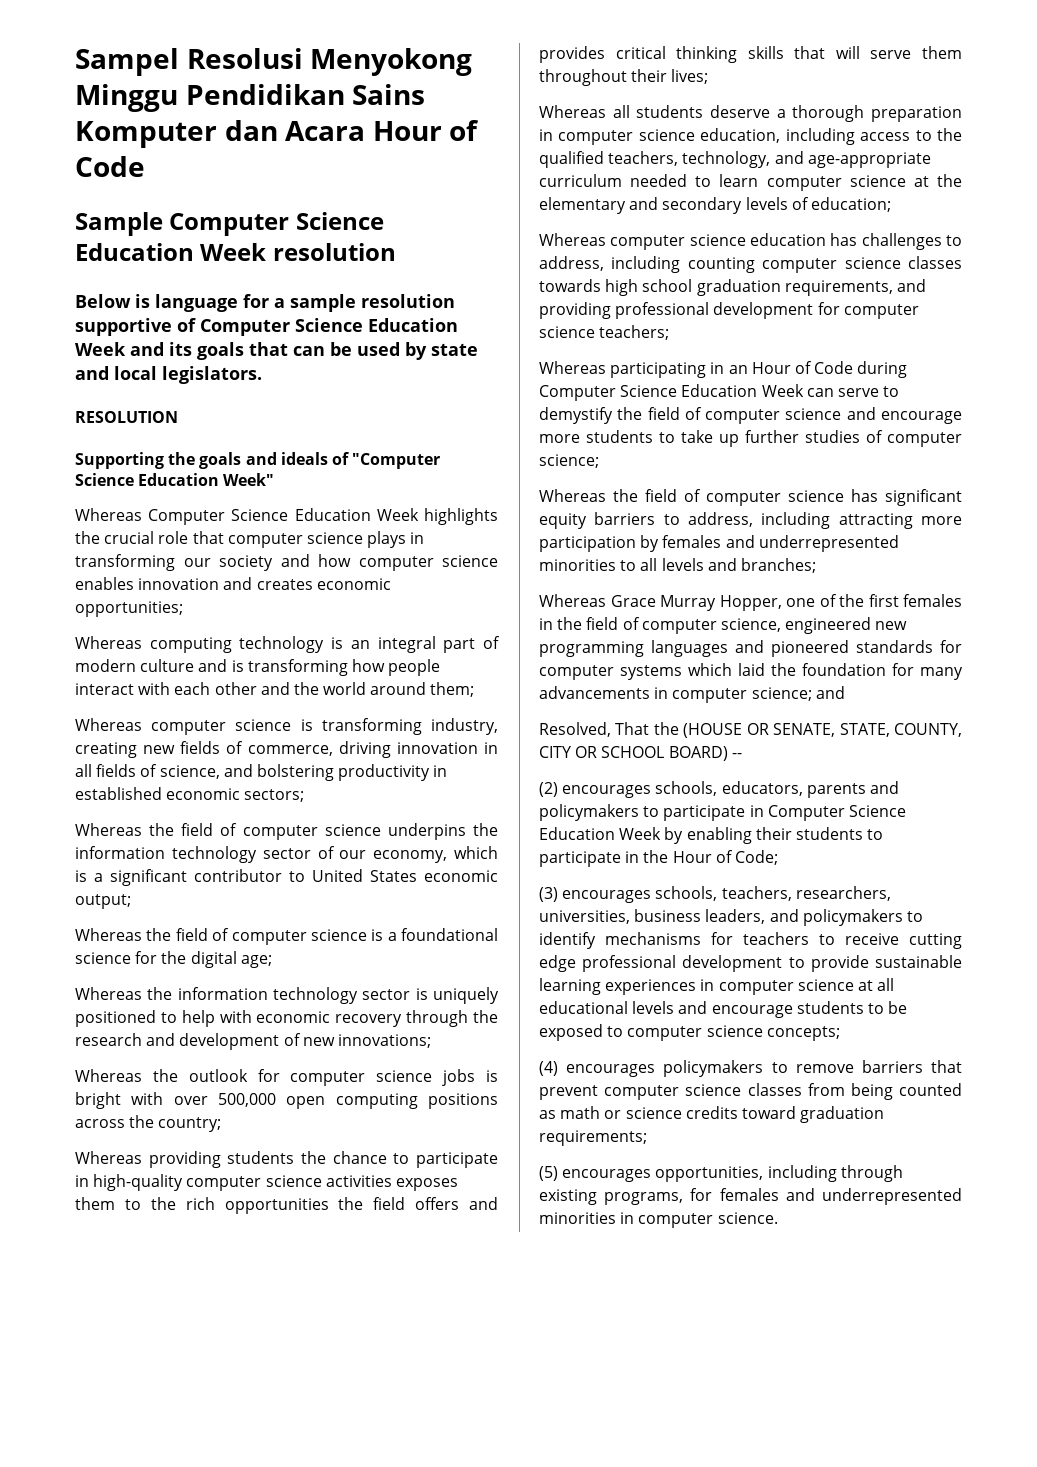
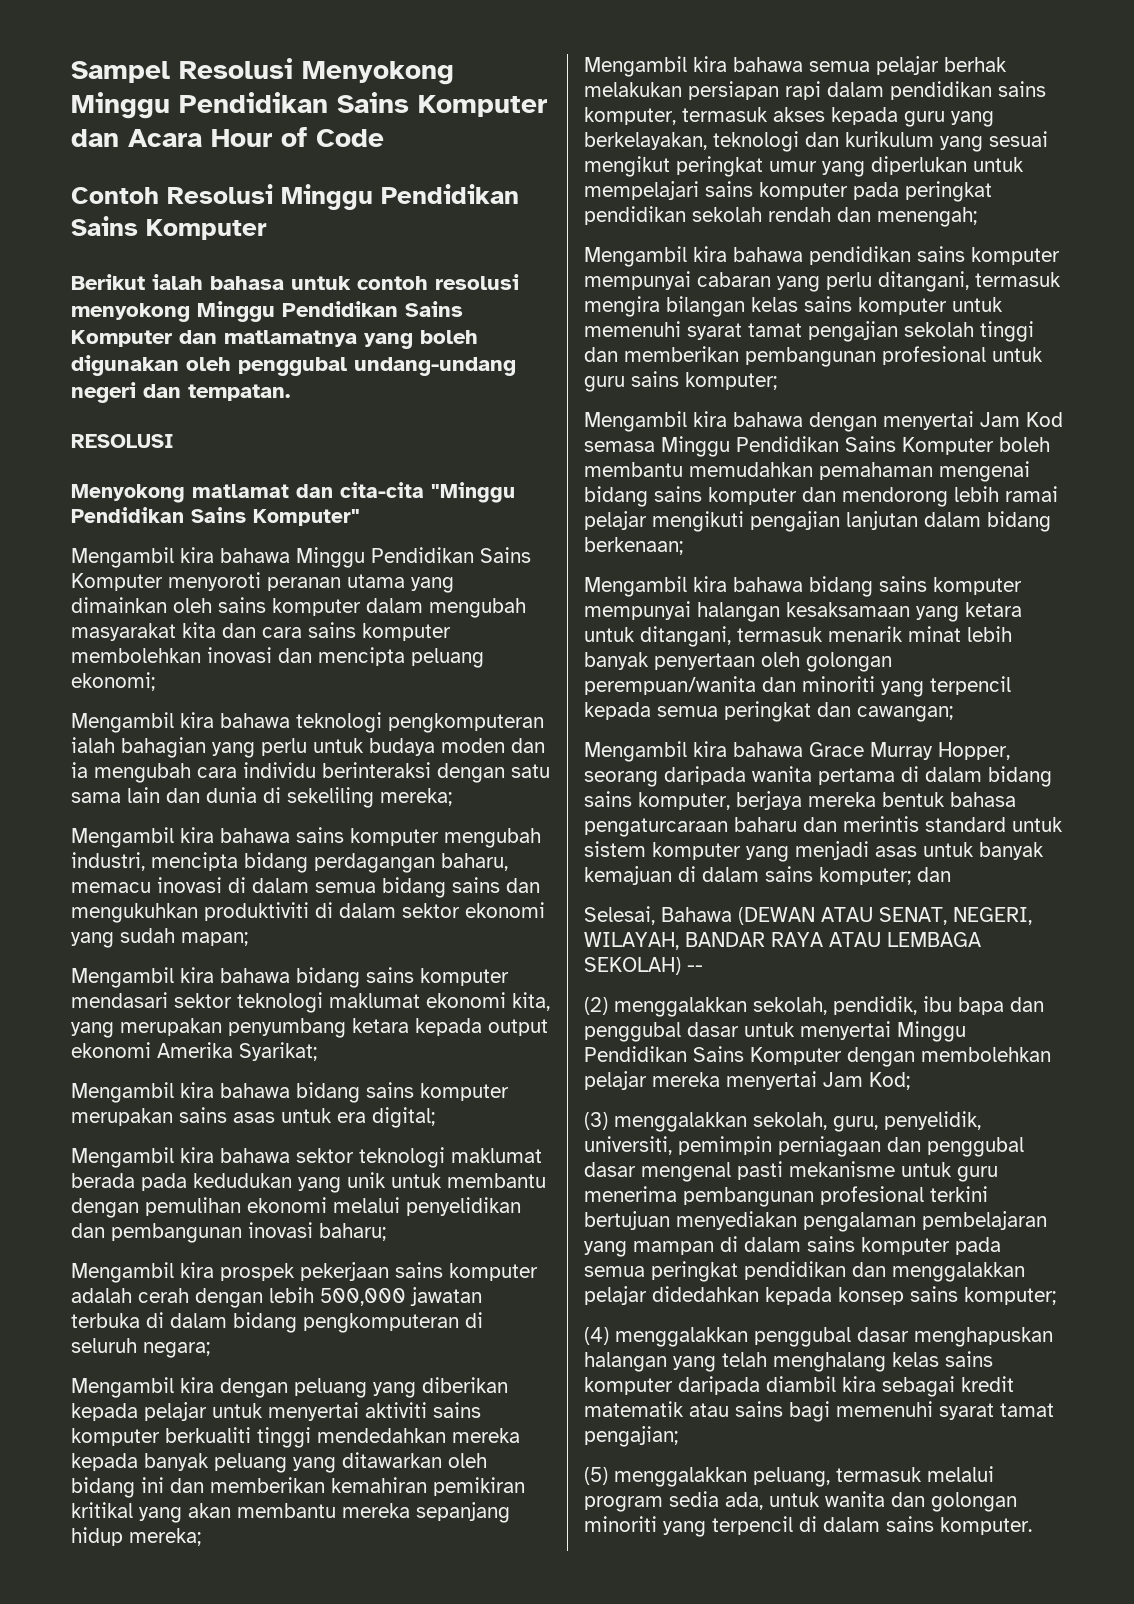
- Sample Computer Science Education Week resolution
- Below is language for a sample resolution supportive of Computer Science Education Week and its goals that can be used by state and local legislators.
- RESOLUTION
- Supporting the goals and ideals of "Computer Science Education Week"
- Whereas Computer Science Education Week highlights the crucial role that computer science plays in transforming our society and how computer science enables innovation and creates economic opportunities;
- Whereas computing technology is an integral part of modern culture and is transforming how people interact with each other and the world around them;
- Whereas computer science is transforming industry, creating new fields of commerce, driving innovation in all fields of science, and bolstering productivity in established economic sectors;
- Whereas the field of computer science underpins the information technology sector of our economy, which is a significant contributor to United States economic output;
- Whereas the field of computer science is a foundational science for the digital age;
- Whereas the information technology sector is uniquely positioned to help with economic recovery through the research and development of new innovations;
- Whereas the outlook for computer science jobs is bright with over 500,000 open computing positions across the country;
- Whereas providing students the chance to participate in high-quality computer science activities exposes them to the rich opportunities the field offers and provides critical thinking skills that will serve them throughout their lives;
- Whereas all students deserve a thorough preparation in computer science education, including access to the qualified teachers, technology, and age-appropriate curriculum needed to learn computer science at the elementary and secondary levels of education;
- Whereas computer science education has challenges to address, including counting computer science classes towards high school graduation requirements, and providing professional development for computer science teachers;
- Whereas participating in an Hour of Code during Computer Science Education Week can serve to demystify the field of computer science and encourage more students to take up further studies of computer science;
- Whereas the field of computer science has significant equity barriers to address, including attracting more participation by females and underrepresented minorities to all levels and branches;
- Whereas Grace Murray Hopper, one of the first females in the field of computer science, engineered new programming languages and pioneered standards for computer systems which laid the foundation for many advancements in computer science; and
- Resolved, That the (HOUSE OR SENATE, STATE, COUNTY, CITY OR SCHOOL BOARD) --
- (2) encourages schools, educators, parents and policymakers to participate in Computer Science Education Week by enabling their students to participate in the Hour of Code;
- (3) encourages schools, teachers, researchers, universities, business leaders, and policymakers to identify mechanisms for teachers to receive cutting edge professional development to provide sustainable learning experiences in computer science at all educational levels and encourage students to be exposed to computer science concepts;
- (4) encourages policymakers to remove barriers that prevent computer science classes from being counted as math or science credits toward graduation requirements;
- (5) encourages opportunities, including through existing programs, for females and underrepresented minorities in computer science.
+ Contoh Resolusi Minggu Pendidikan Sains Komputer
+ Berikut ialah bahasa untuk contoh resolusi menyokong Minggu Pendidikan Sains Komputer dan matlamatnya yang boleh digunakan oleh penggubal undang-undang negeri dan tempatan.
+ RESOLUSI
+ Menyokong matlamat dan cita-cita "Minggu Pendidikan Sains Komputer"
+ Mengambil kira bahawa Minggu Pendidikan Sains Komputer menyoroti peranan utama yang dimainkan oleh sains komputer dalam mengubah masyarakat kita dan cara sains komputer membolehkan inovasi dan mencipta peluang ekonomi;
+ Mengambil kira bahawa teknologi pengkomputeran ialah bahagian yang perlu untuk budaya moden dan ia mengubah cara individu berinteraksi dengan satu sama lain dan dunia di sekeliling mereka;
+ Mengambil kira bahawa sains komputer mengubah industri, mencipta bidang perdagangan baharu, memacu inovasi di dalam semua bidang sains dan mengukuhkan produktiviti di dalam sektor ekonomi yang sudah mapan;
+ Mengambil kira bahawa bidang sains komputer mendasari sektor teknologi maklumat ekonomi kita, yang merupakan penyumbang ketara kepada output ekonomi Amerika Syarikat;
+ Mengambil kira bahawa bidang sains komputer merupakan sains asas untuk era digital;
+ Mengambil kira bahawa sektor teknologi maklumat berada pada kedudukan yang unik untuk membantu dengan pemulihan ekonomi melalui penyelidikan dan pembangunan inovasi baharu;
+ Mengambil kira prospek pekerjaan sains komputer adalah cerah dengan lebih 500,000 jawatan terbuka di dalam bidang pengkomputeran di seluruh negara;
+ Mengambil kira dengan peluang yang diberikan kepada pelajar untuk menyertai aktiviti sains komputer berkualiti tinggi mendedahkan mereka kepada banyak peluang yang ditawarkan oleh bidang ini dan memberikan kemahiran pemikiran kritikal yang akan membantu mereka sepanjang hidup mereka;
+ Mengambil kira bahawa semua pelajar berhak melakukan persiapan rapi dalam pendidikan sains komputer, termasuk akses kepada guru yang berkelayakan, teknologi dan kurikulum yang sesuai mengikut peringkat umur yang diperlukan untuk mempelajari sains komputer pada peringkat pendidikan sekolah rendah dan menengah;
+ Mengambil kira bahawa pendidikan sains komputer mempunyai cabaran yang perlu ditangani, termasuk mengira bilangan kelas sains komputer untuk memenuhi syarat tamat pengajian sekolah tinggi dan memberikan pembangunan profesional untuk guru sains komputer;
+ Mengambil kira bahawa dengan menyertai Jam Kod semasa Minggu Pendidikan Sains Komputer boleh membantu memudahkan pemahaman mengenai bidang sains komputer dan mendorong lebih ramai pelajar mengikuti pengajian lanjutan dalam bidang berkenaan;
+ Mengambil kira bahawa bidang sains komputer mempunyai halangan kesaksamaan yang ketara untuk ditangani, termasuk menarik minat lebih banyak penyertaan oleh golongan perempuan/wanita dan minoriti yang terpencil kepada semua peringkat dan cawangan;
+ Mengambil kira bahawa Grace Murray Hopper, seorang daripada wanita pertama di dalam bidang sains komputer, berjaya mereka bentuk bahasa pengaturcaraan baharu dan merintis standard untuk sistem komputer yang menjadi asas untuk banyak kemajuan di dalam sains komputer; dan
+ Selesai, Bahawa (DEWAN ATAU SENAT, NEGERI, WILAYAH, BANDAR RAYA ATAU LEMBAGA SEKOLAH) --
+ (2) menggalakkan sekolah, pendidik, ibu bapa dan penggubal dasar untuk menyertai Minggu Pendidikan Sains Komputer dengan membolehkan pelajar mereka menyertai Jam Kod;
+ (3) menggalakkan sekolah, guru, penyelidik, universiti, pemimpin perniagaan dan penggubal dasar mengenal pasti mekanisme untuk guru menerima pembangunan profesional terkini bertujuan menyediakan pengalaman pembelajaran yang mampan di dalam sains komputer pada semua peringkat pendidikan dan menggalakkan pelajar didedahkan kepada konsep sains komputer;
+ (4) menggalakkan penggubal dasar menghapuskan halangan yang telah menghalang kelas sains komputer daripada diambil kira sebagai kredit matematik atau sains bagi memenuhi syarat tamat pengajian;
+ (5) menggalakkan peluang, termasuk melalui program sedia ada, untuk wanita dan golongan minoriti yang terpencil di dalam sains komputer.

